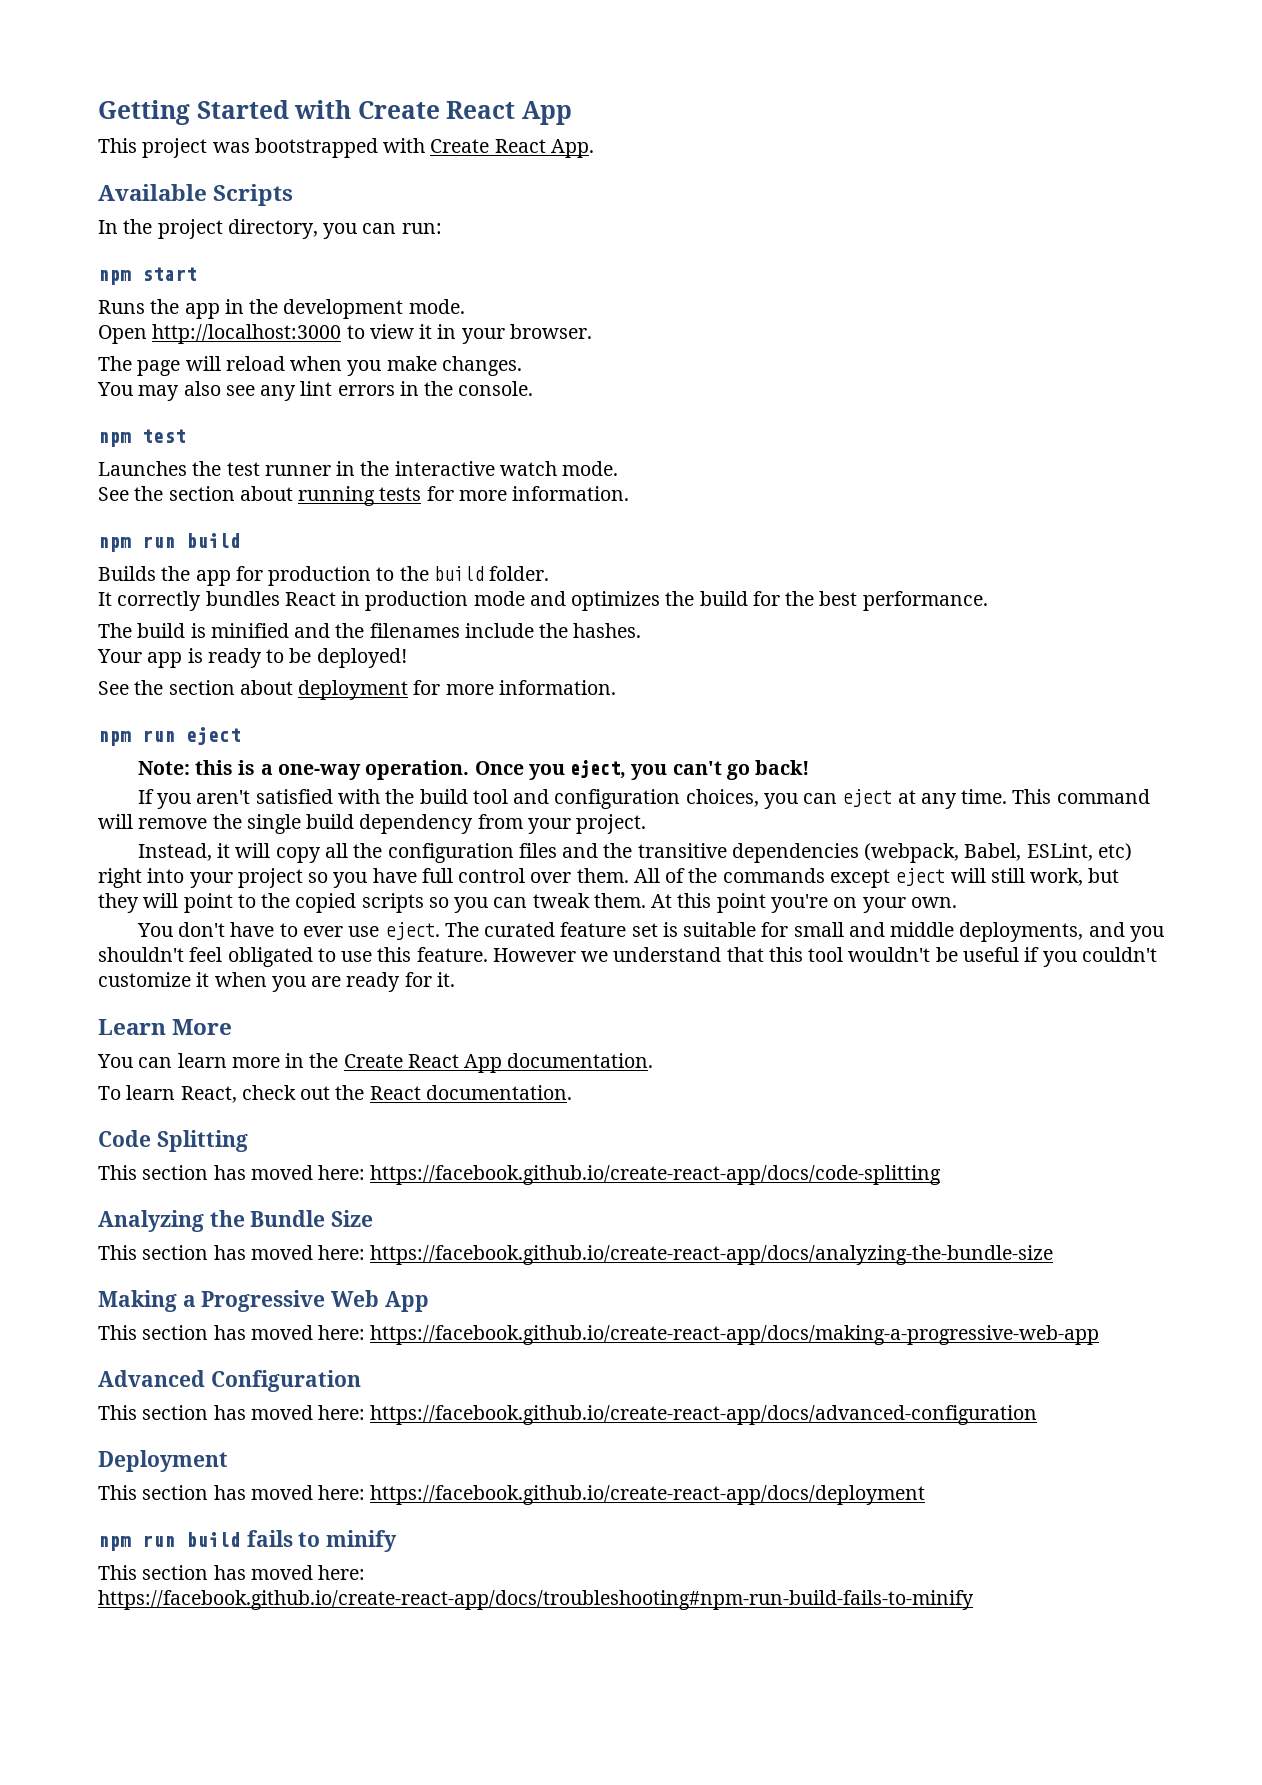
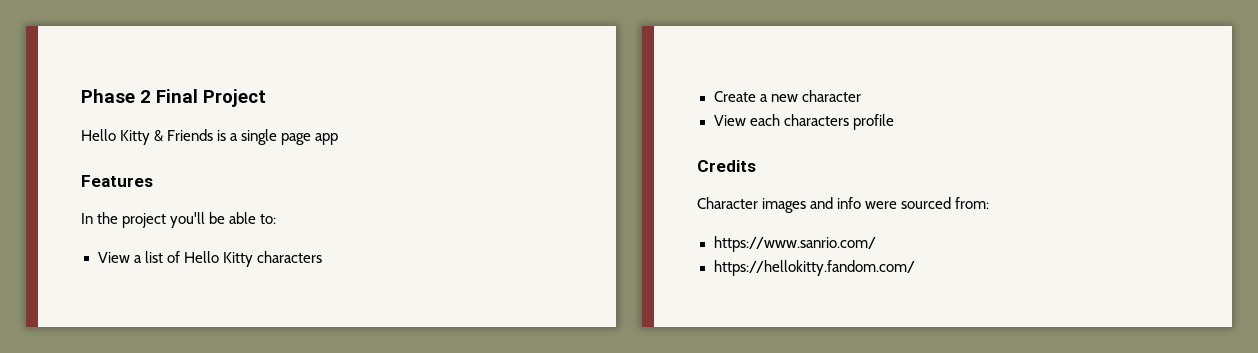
- Getting Started with Create React App
- This project was bootstrapped with Create React App.
- Available Scripts
- In the project directory, you can run:
- npm start
- Runs the app in the development mode.
- Open http://localhost:3000 to view it in your browser.
- The page will reload when you make changes.
- You may also see any lint errors in the console.
- npm test
- Launches the test runner in the interactive watch mode.
- See the section about running tests for more information.
- npm run build
- Builds the app for production to the build folder.
- It correctly bundles React in production mode and optimizes the build for the best performance.
- The build is minified and the filenames include the hashes.
- Your app is ready to be deployed!
- See the section about deployment for more information.
- npm run eject
- Note: this is a one-way operation. Once you eject, you can't go back!
- If you aren't satisfied with the build tool and configuration choices, you can eject at any time. This command will remove the single build dependency from your project.
- Instead, it will copy all the configuration files and the transitive dependencies (webpack, Babel, ESLint, etc) right into your project so you have full control over them. All of the commands except eject will still work, but they will point to the copied scripts so you can tweak them. At this point you're on your own.
- You don't have to ever use eject. The curated feature set is suitable for small and middle deployments, and you shouldn't feel obligated to use this feature. However we understand that this tool wouldn't be useful if you couldn't customize it when you are ready for it.
- Learn More
- You can learn more in the Create React App documentation.
- To learn React, check out the React documentation.
- Code Splitting
- This section has moved here: https://facebook.github.io/create-react-app/docs/code-splitting
- Analyzing the Bundle Size
- This section has moved here: https://facebook.github.io/create-react-app/docs/analyzing-the-bundle-size
- Making a Progressive Web App
- This section has moved here: https://facebook.github.io/create-react-app/docs/making-a-progressive-web-app
- Advanced Configuration
- This section has moved here: https://facebook.github.io/create-react-app/docs/advanced-configuration
- Deployment
- This section has moved here: https://facebook.github.io/create-react-app/docs/deployment
- npm run build fails to minify
- This section has moved here: https://facebook.github.io/create-react-app/docs/troubleshooting#npm-run-build-fails-to-minify
+ Phase 2 Final Project
+ Hello Kitty & Friends is a single page app
+ Features
+ In the project you'll be able to:
+ View a list of Hello Kitty characters
+ Create a new character
+ View each characters profile
+ Credits
+ Character images and info were sourced from:
+ https://www.sanrio.com/
+ https://hellokitty.fandom.com/

